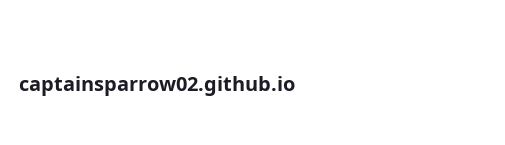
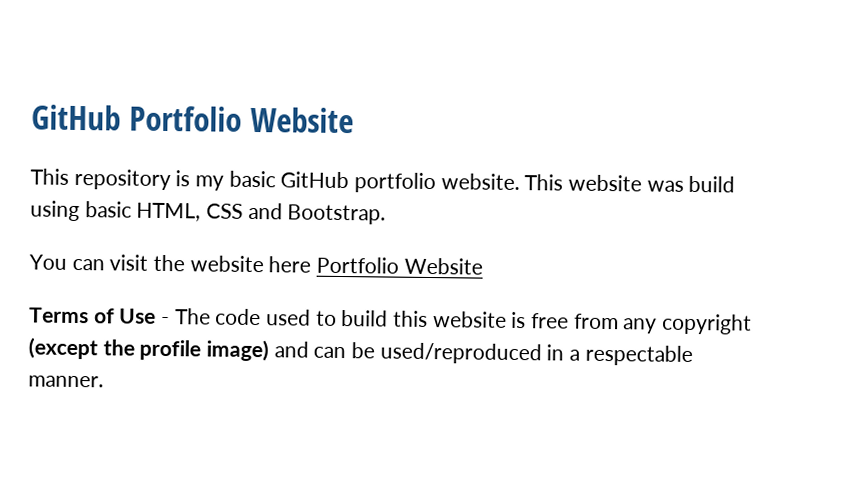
- captainsparrow02.github.io
+ GitHub Portfolio Website
+ This repository is my basic GitHub portfolio website. This website was build using basic HTML, CSS and Bootstrap.
+ You can visit the website here Portfolio Website
+ Terms of Use - The code used to build this website is free from any copyright (except the profile image) and can be used/reproduced in a respectable manner.

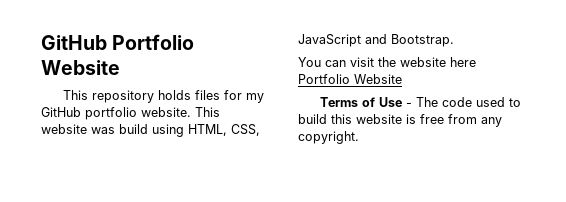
- This repository is my basic GitHub portfolio website.
+ This repository holds files for my GitHub portfolio website.
- This website was build using basic HTML, CSS and Bootstrap.
+ This website was build using HTML, CSS, JavaScript and Bootstrap.
- Terms of Use - The code used to build this website is free from any copyright (except the profile image) and can be used/reproduced in a respectable manner.
+ Terms of Use - The code used to build this website is free from any copyright.

